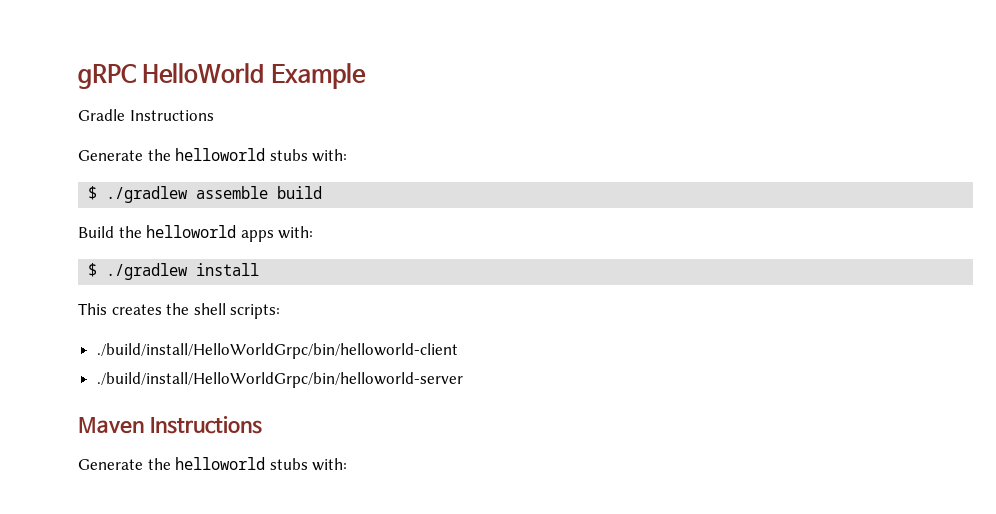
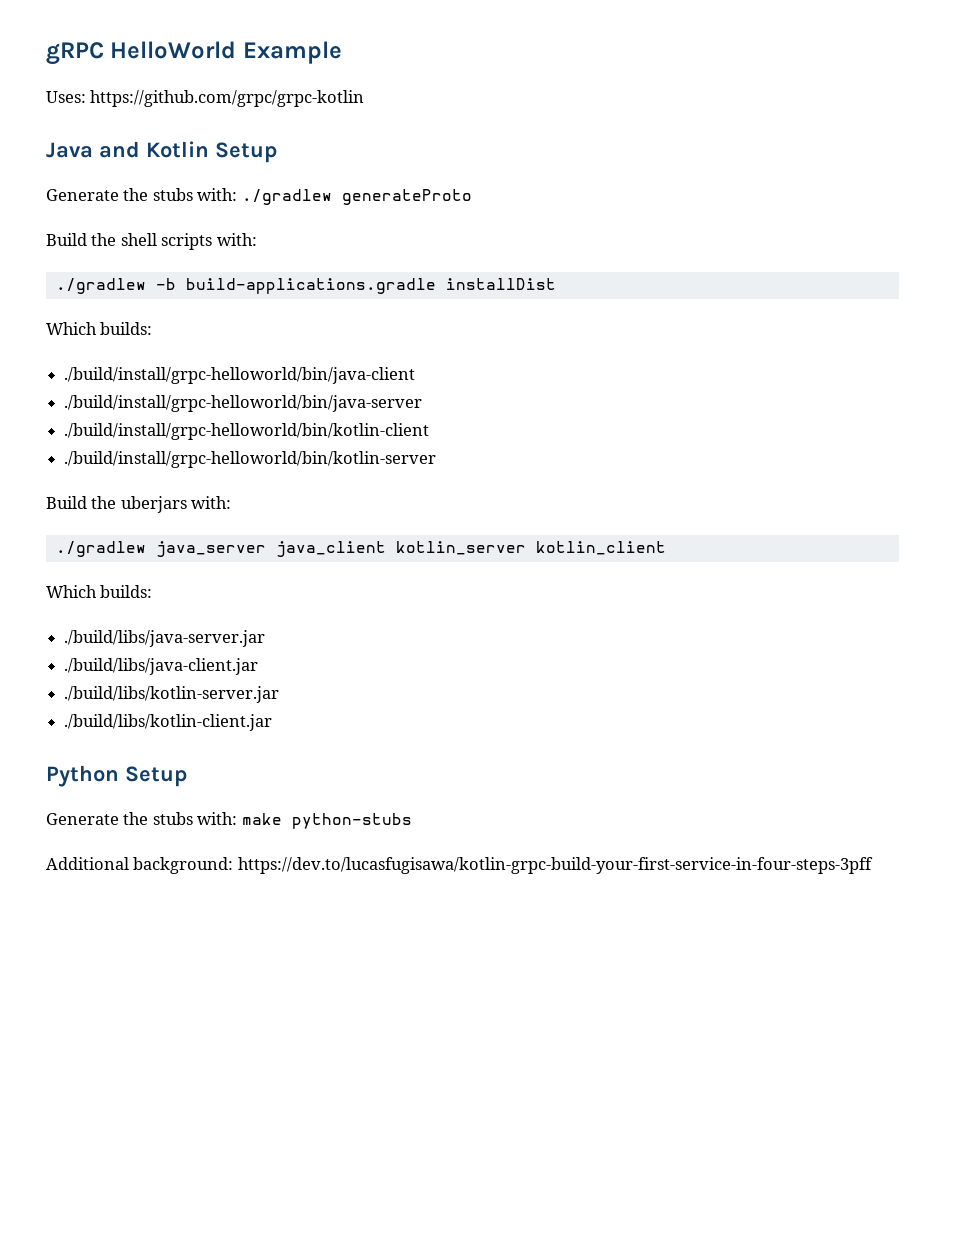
- Gradle Instructions
- Generate the helloworld stubs with:
- $ ./gradlew assemble build
- Build the helloworld apps with:
- $ ./gradlew install
- This creates the shell scripts:
- ./build/install/HelloWorldGrpc/bin/helloworld-client
- ./build/install/HelloWorldGrpc/bin/helloworld-server
- Maven Instructions
- Generate the helloworld stubs with:
+ Uses: https://github.com/grpc/grpc-kotlin
+ Java and Kotlin Setup
+ Generate the stubs with: ./gradlew generateProto
+ Build the shell scripts with:
+ ./gradlew -b build-applications.gradle installDist
+ Which builds:
+ ./build/install/grpc-helloworld/bin/java-client
+ ./build/install/grpc-helloworld/bin/java-server
+ ./build/install/grpc-helloworld/bin/kotlin-client
+ ./build/install/grpc-helloworld/bin/kotlin-server
+ Build the uberjars with:
+ ./gradlew java_server java_client kotlin_server kotlin_client
+ Which builds:
+ ./build/libs/java-server.jar
+ ./build/libs/java-client.jar
+ ./build/libs/kotlin-server.jar
+ ./build/libs/kotlin-client.jar
+ Python Setup
+ Generate the stubs with: make python-stubs
+ Additional background: https://dev.to/lucasfugisawa/kotlin-grpc-build-your-first-service-in-four-steps-3pff

